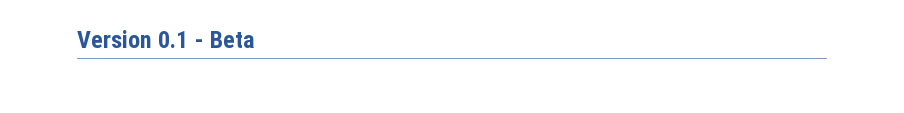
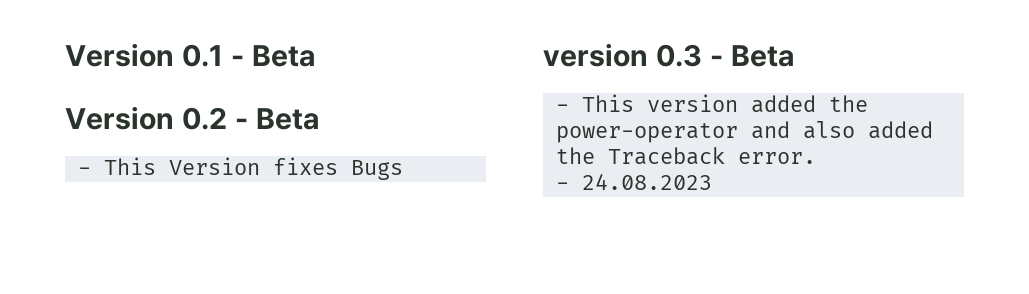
+ Version 0.2 - Beta
+ - This Version fixes Bugs
+ version 0.3 - Beta
+ - This version added the power-operator and also added the Traceback error.
+ - 24.08.2023

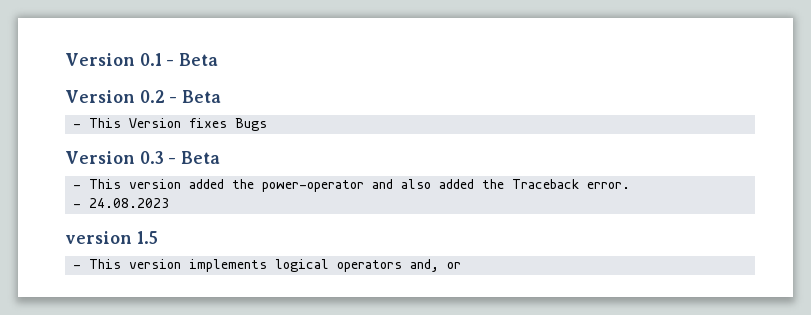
- version 0.3 - Beta
+ Version 0.3 - Beta
+ version 1.5
+ - This version implements logical operators and, or

